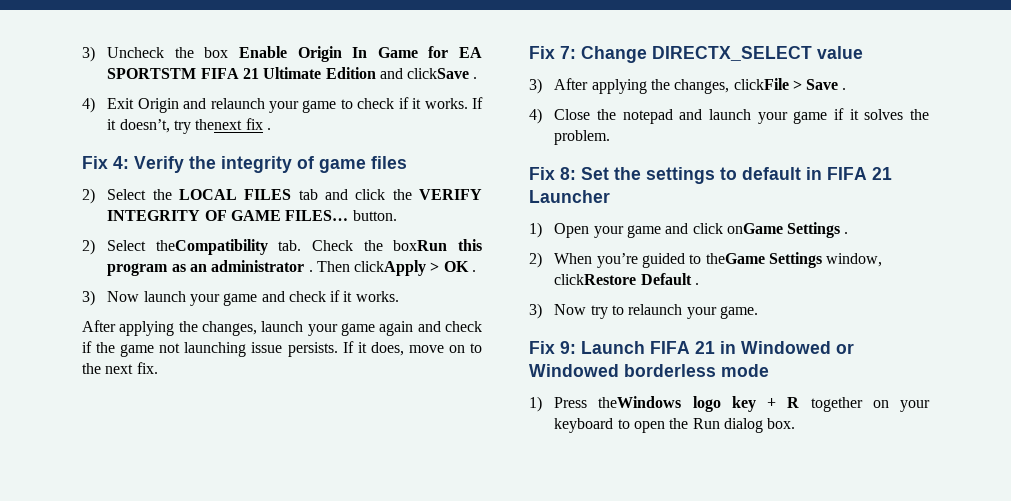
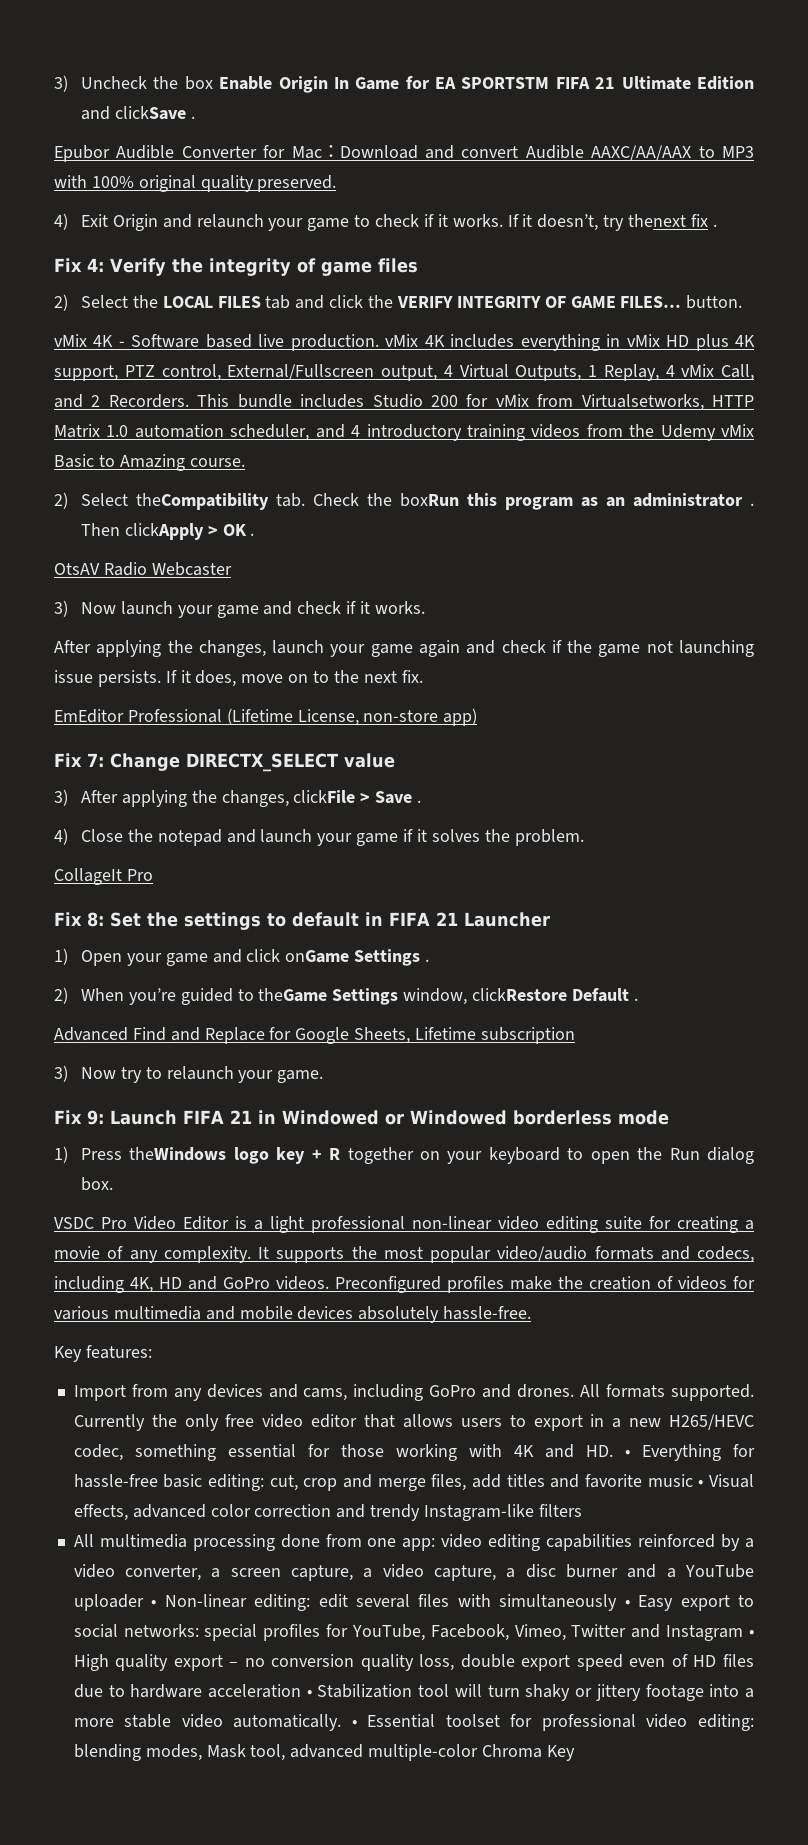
+ Epubor Audible Converter for Mac：Download and convert Audible AAXC/AA/AAX to MP3 with 100% original quality preserved.
+ vMix 4K - Software based live production. vMix 4K includes everything in vMix HD plus 4K support, PTZ control, External/Fullscreen output, 4 Virtual Outputs, 1 Replay, 4 vMix Call, and 2 Recorders. This bundle includes Studio 200 for vMix from Virtualsetworks, HTTP Matrix 1.0 automation scheduler, and 4 introductory training videos from the Udemy vMix Basic to Amazing course.
+ OtsAV Radio Webcaster
+ EmEditor Professional (Lifetime License, non-store app)
+ CollageIt Pro
+ Advanced Find and Replace for Google Sheets, Lifetime subscription
+ VSDC Pro Video Editor is a light professional non-linear video editing suite for creating a movie of any complexity. It supports the most popular video/audio formats and codecs, including 4K, HD and GoPro videos. Preconfigured profiles make the creation of videos for various multimedia and mobile devices absolutely hassle-free.
+ Key features:
+ Import from any devices and cams, including GoPro and drones. All formats supported. Сurrently the only free video editor that allows users to export in a new H265/HEVC codec, something essential for those working with 4K and HD. • Everything for hassle-free basic editing: cut, crop and merge files, add titles and favorite music • Visual effects, advanced color correction and trendy Instagram-like filters
+ All multimedia processing done from one app: video editing capabilities reinforced by a video converter, a screen capture, a video capture, a disc burner and a YouTube uploader • Non-linear editing: edit several files with simultaneously • Easy export to social networks: special profiles for YouTube, Facebook, Vimeo, Twitter and Instagram • High quality export – no conversion quality loss, double export speed even of HD files due to hardware acceleration • Stabilization tool will turn shaky or jittery footage into a more stable video automatically. • Essential toolset for professional video editing: blending modes, Mask tool, advanced multiple-color Chroma Key

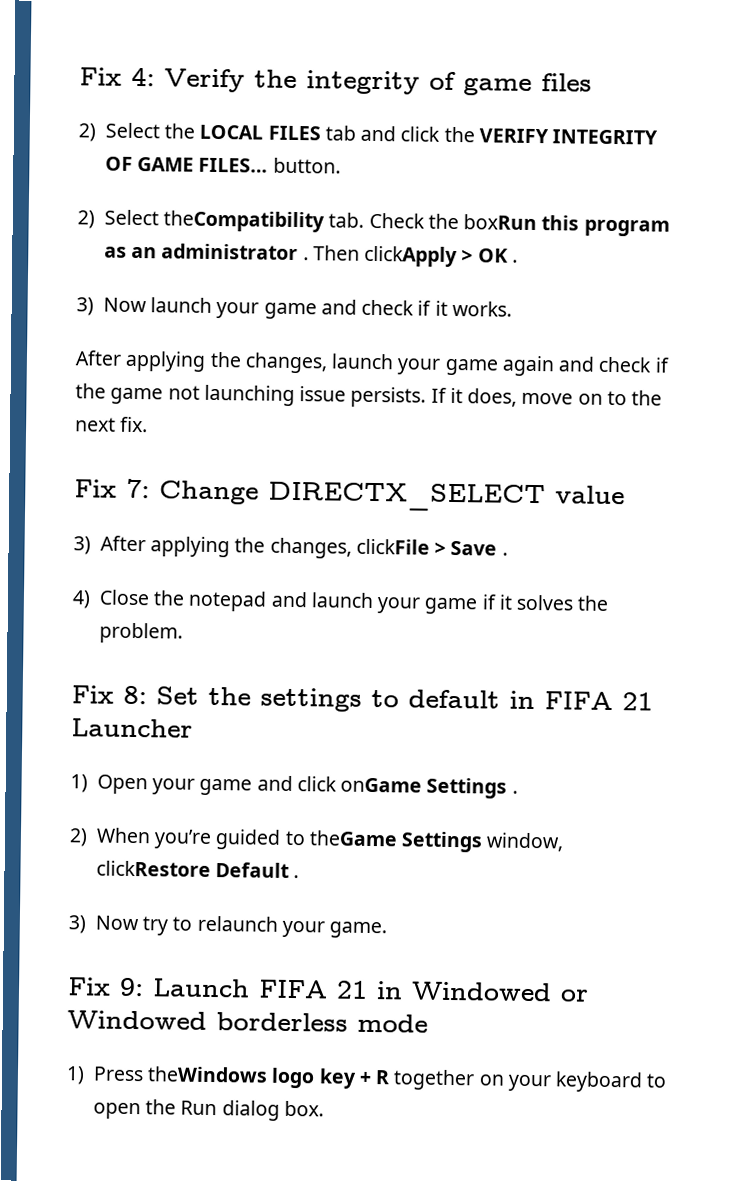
- 3) Uncheck the box Enable Origin In Game for EA SPORTSTM FIFA 21 Ultimate Edition and clickSave .
- Epubor Audible Converter for Mac：Download and convert Audible AAXC/AA/AAX to MP3 with 100% original quality preserved.
- 4) Exit Origin and relaunch your game to check if it works. If it doesn’t, try thenext fix .
- vMix 4K - Software based live production. vMix 4K includes everything in vMix HD plus 4K support, PTZ control, External/Fullscreen output, 4 Virtual Outputs, 1 Replay, 4 vMix Call, and 2 Recorders. This bundle includes Studio 200 for vMix from Virtualsetworks, HTTP Matrix 1.0 automation scheduler, and 4 introductory training videos from the Udemy vMix Basic to Amazing course.
- OtsAV Radio Webcaster
- EmEditor Professional (Lifetime License, non-store app)
- CollageIt Pro
- Advanced Find and Replace for Google Sheets, Lifetime subscription
- VSDC Pro Video Editor is a light professional non-linear video editing suite for creating a movie of any complexity. It supports the most popular video/audio formats and codecs, including 4K, HD and GoPro videos. Preconfigured profiles make the creation of videos for various multimedia and mobile devices absolutely hassle-free.
- Key features:
- Import from any devices and cams, including GoPro and drones. All formats supported. Сurrently the only free video editor that allows users to export in a new H265/HEVC codec, something essential for those working with 4K and HD. • Everything for hassle-free basic editing: cut, crop and merge files, add titles and favorite music • Visual effects, advanced color correction and trendy Instagram-like filters
- All multimedia processing done from one app: video editing capabilities reinforced by a video converter, a screen capture, a video capture, a disc burner and a YouTube uploader • Non-linear editing: edit several files with simultaneously • Easy export to social networks: special profiles for YouTube, Facebook, Vimeo, Twitter and Instagram • High quality export – no conversion quality loss, double export speed even of HD files due to hardware acceleration • Stabilization tool will turn shaky or jittery footage into a more stable video automatically. • Essential toolset for professional video editing: blending modes, Mask tool, advanced multiple-color Chroma Key

